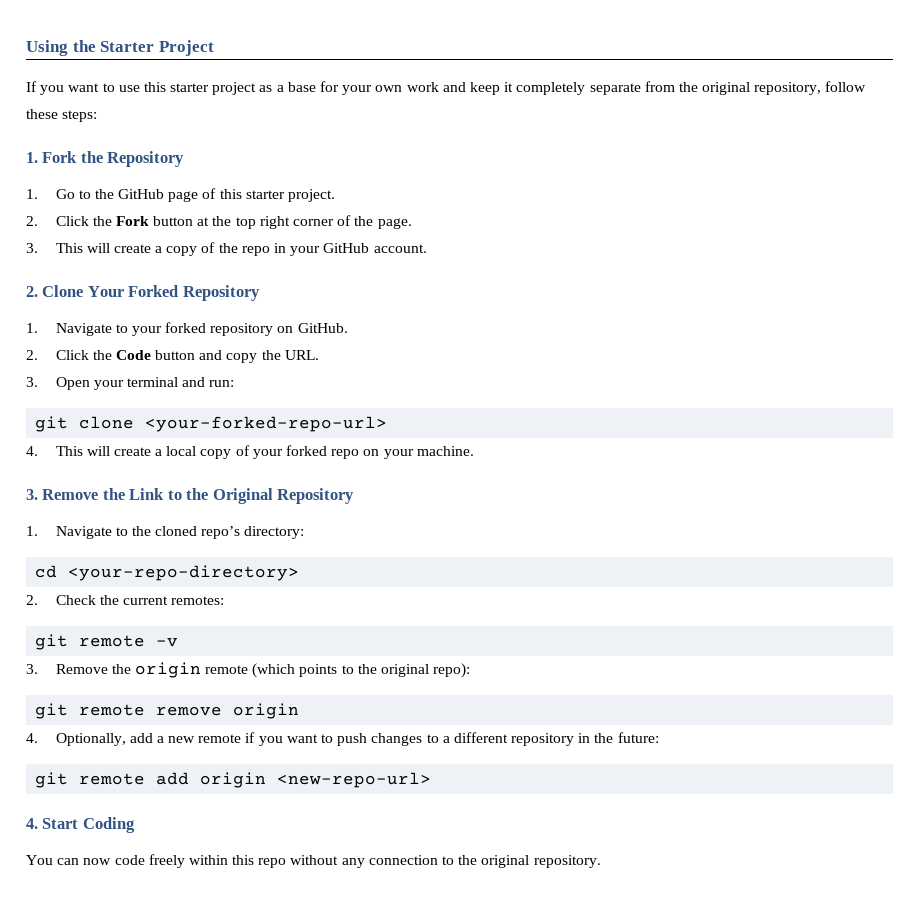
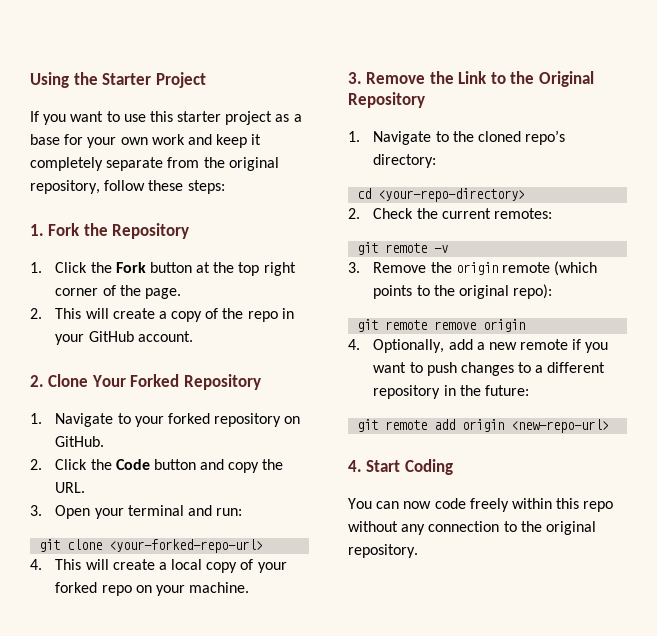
- 1. Go to the GitHub page of this starter project.
- 2. Click the Fork button at the top right corner of the page.
+ 1. Click the Fork button at the top right corner of the page.
- 3. This will create a copy of the repo in your GitHub account.
+ 2. This will create a copy of the repo in your GitHub account.

